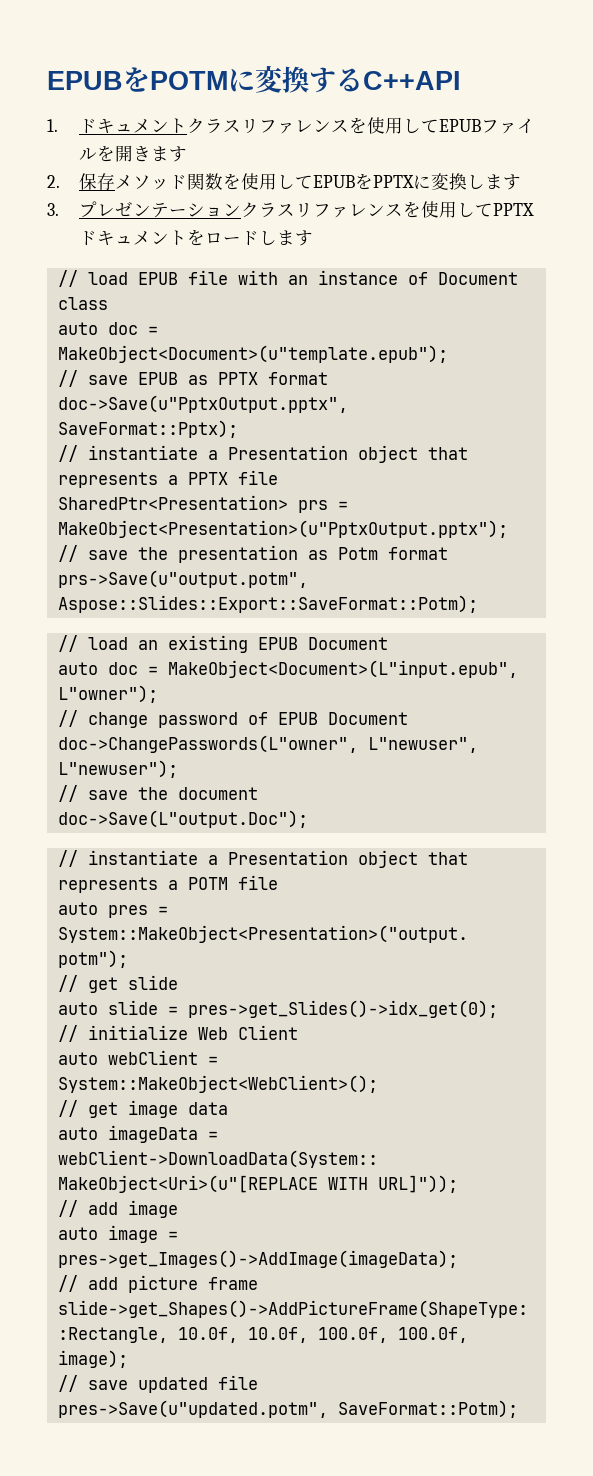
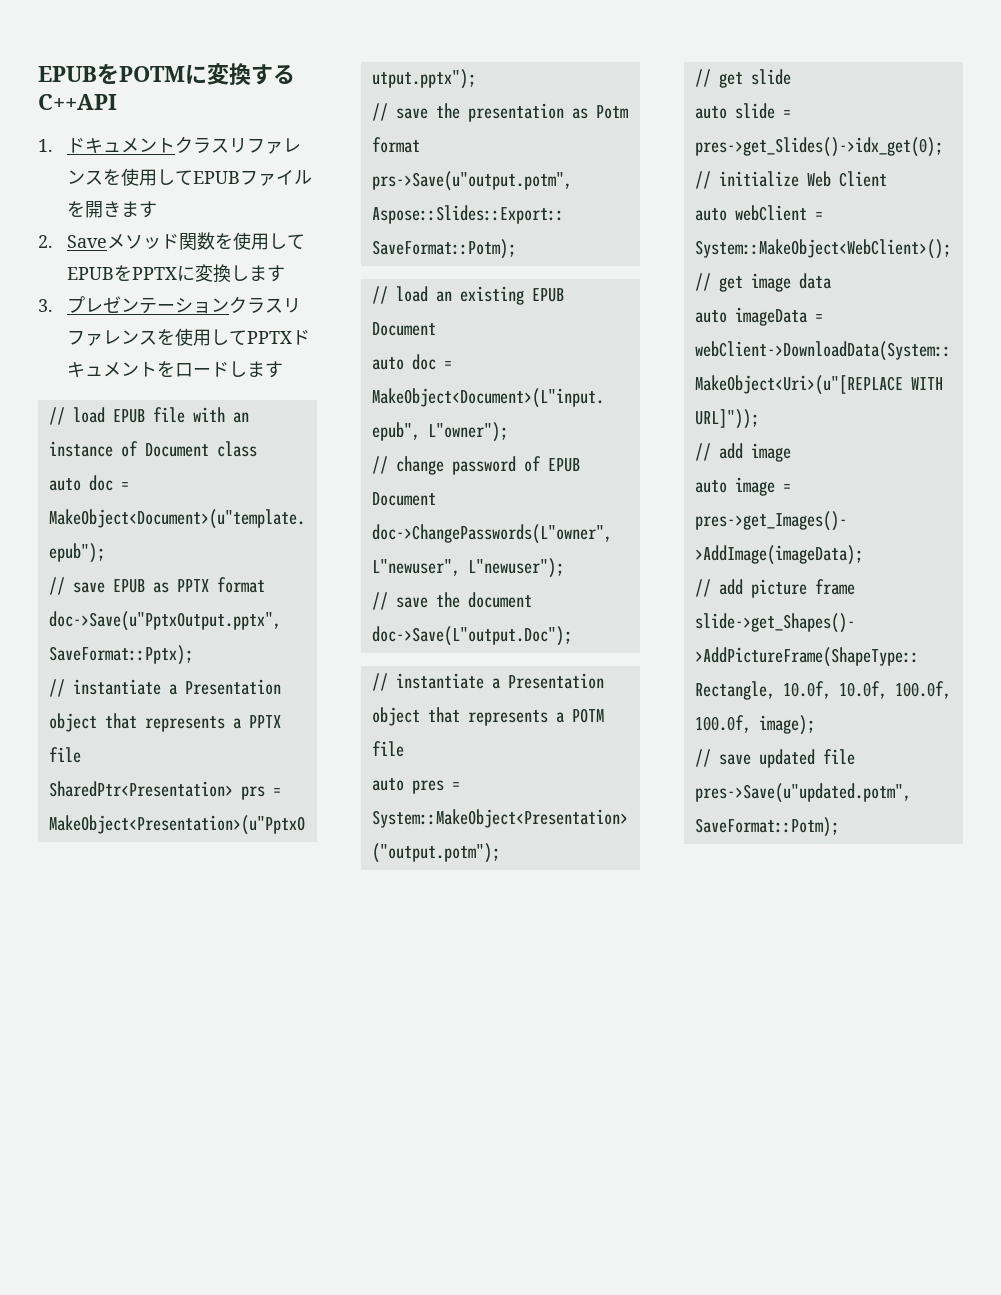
- 2.保存メソッド関数を使用してEPUBをPPTXに変換します
+ 2. Saveメソッド関数を使用してEPUBをPPTXに変換します

